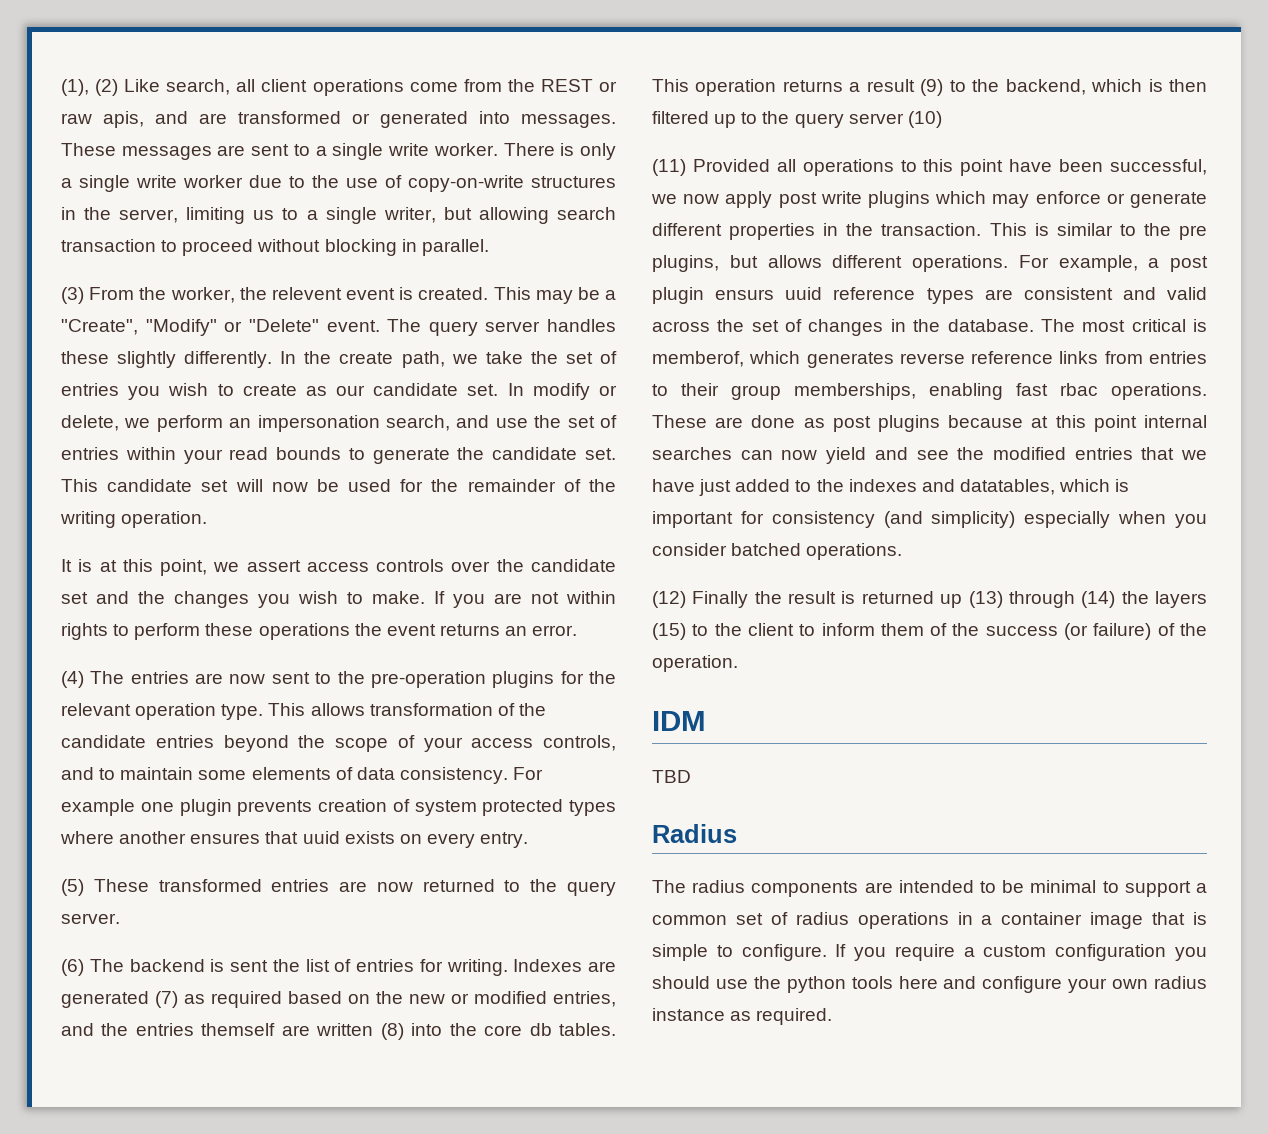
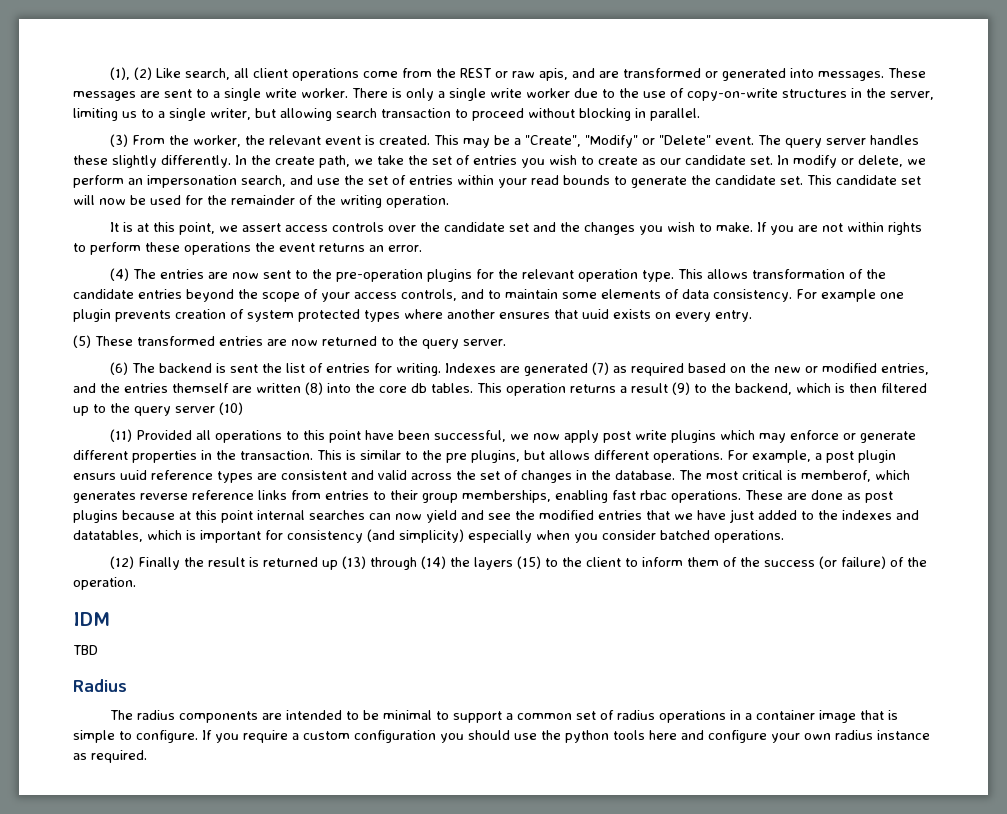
- (3) From the worker, the relevent event is created.
+ (3) From the worker, the relevant event is created.

